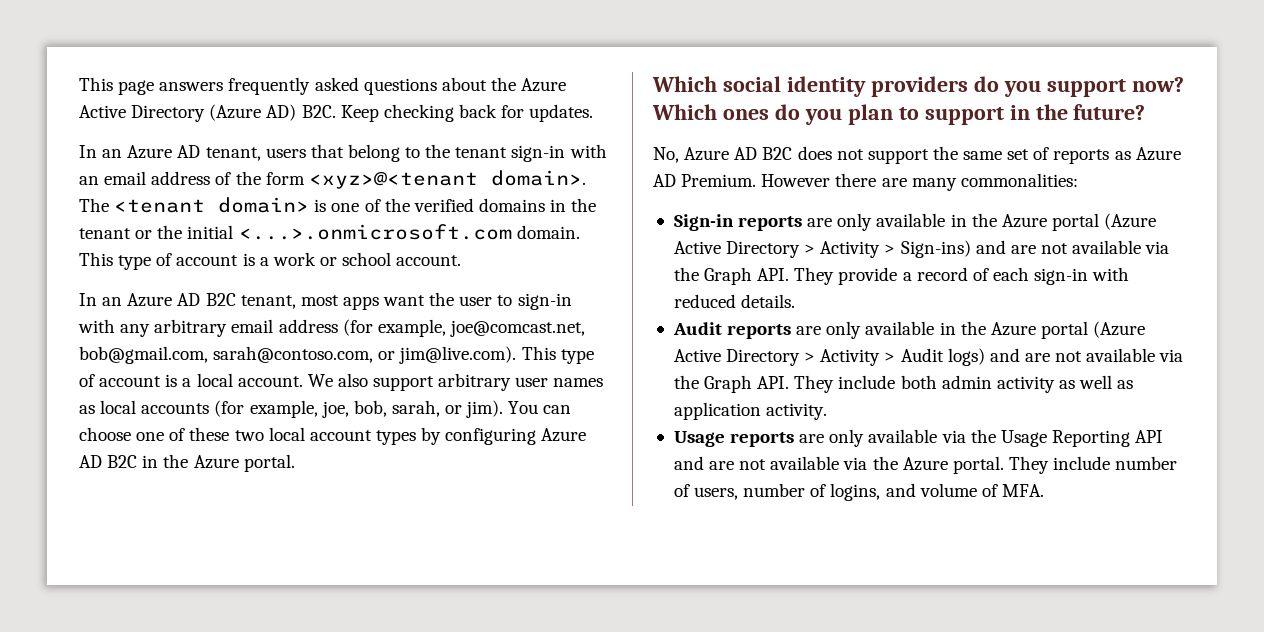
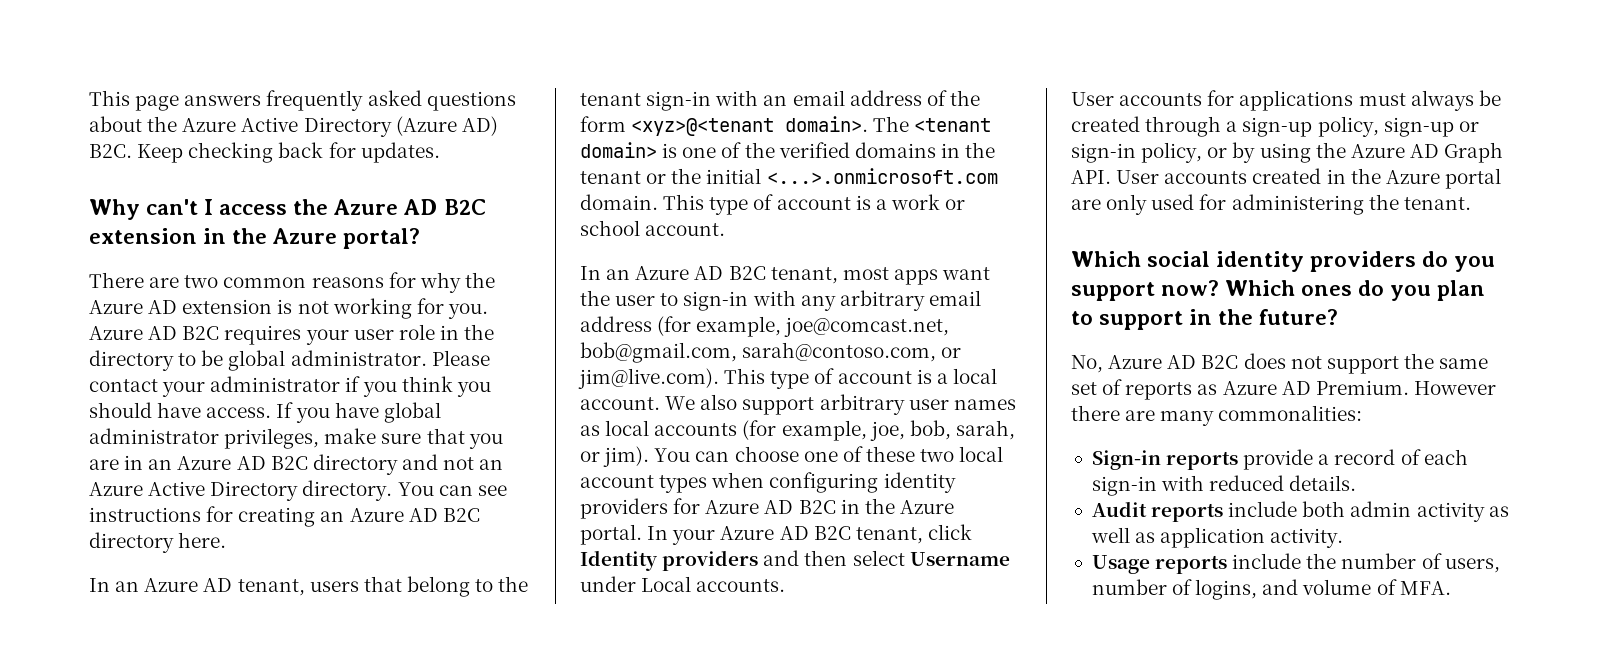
+ Why can't I access the Azure AD B2C extension in the Azure portal?
+ There are two common reasons for why the Azure AD extension is not working for you. Azure AD B2C requires your user role in the directory to be global administrator. Please contact your administrator if you think you should have access. If you have global administrator privileges, make sure that you are in an Azure AD B2C directory and not an Azure Active Directory directory. You can see instructions for creating an Azure AD B2C directory here.
- You can choose one of these two local account types by configuring Azure AD B2C in the Azure portal.
+ You can choose one of these two local account types when configuring identity providers for Azure AD B2C in the Azure portal. In your Azure AD B2C tenant, click Identity providers and then select Username under Local accounts.
+ User accounts for applications must always be created through a sign-up policy, sign-up or sign-in policy, or by using the Azure AD Graph API. User accounts created in the Azure portal are only used for administering the tenant.
- Sign-in reports are only available in the Azure portal (Azure Active Directory > Activity > Sign-ins) and are not available via the Graph API. They provide a record of each sign-in with reduced details.
+ Sign-in reports provide a record of each sign-in with reduced details.
- Audit reports are only available in the Azure portal (Azure Active Directory > Activity > Audit logs) and are not available via the Graph API. They include both admin activity as well as application activity.
+ Audit reports include both admin activity as well as application activity.
- Usage reports are only available via the Usage Reporting API and are not available via the Azure portal. They include number of users, number of logins, and volume of MFA.
+ Usage reports include the number of users, number of logins, and volume of MFA.

